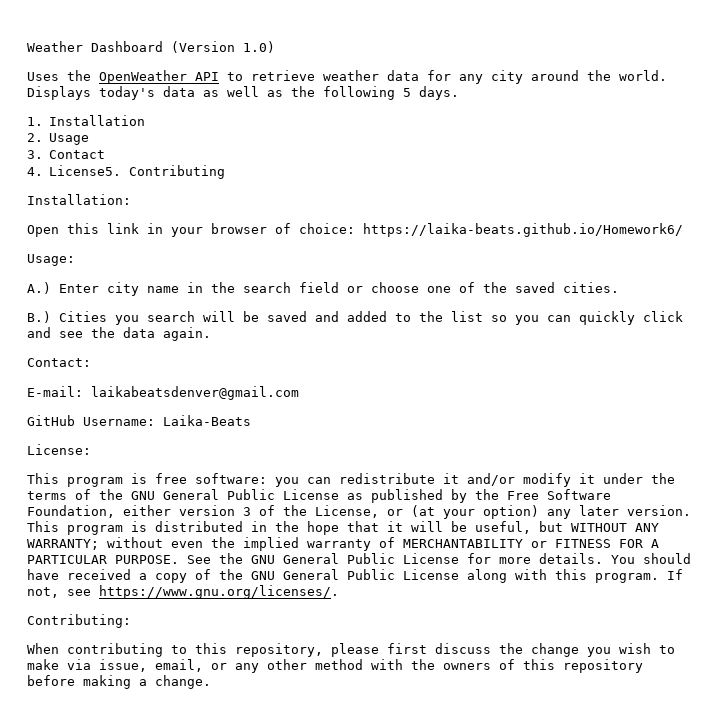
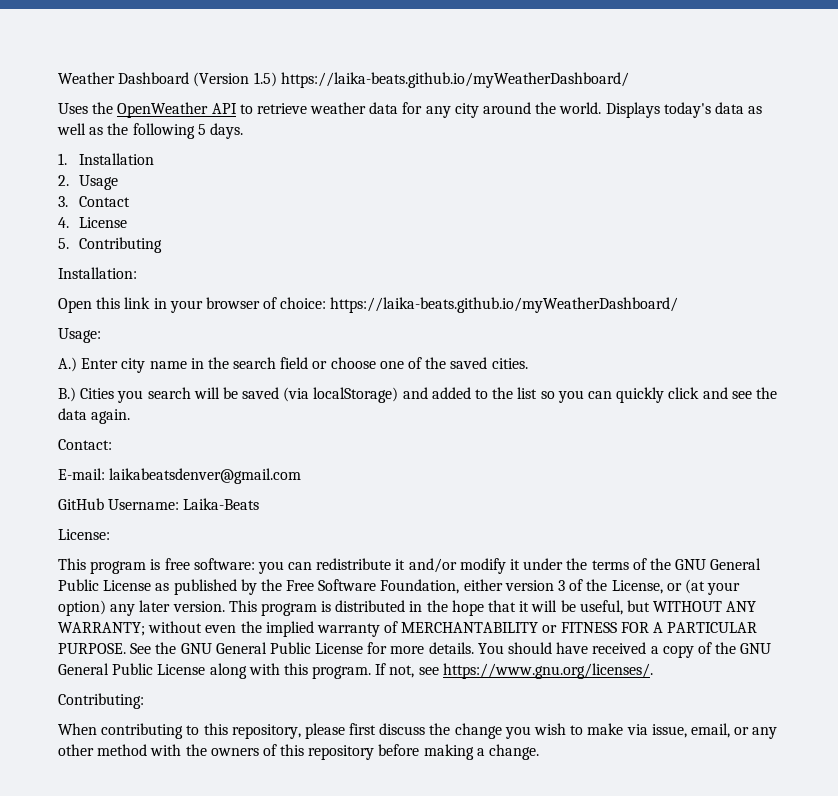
- Weather Dashboard (Version 1.0)
+ Weather Dashboard (Version 1.5) https://laika-beats.github.io/myWeatherDashboard/
- 4. License5. Contributing
+ 4. License
+ 5. Contributing
- Open this link in your browser of choice: https://laika-beats.github.io/Homework6/
+ Open this link in your browser of choice: https://laika-beats.github.io/myWeatherDashboard/
- B.) Cities you search will be saved and added to the list so you can quickly click and see the data again.
+ B.) Cities you search will be saved (via localStorage) and added to the list so you can quickly click and see the data again.

